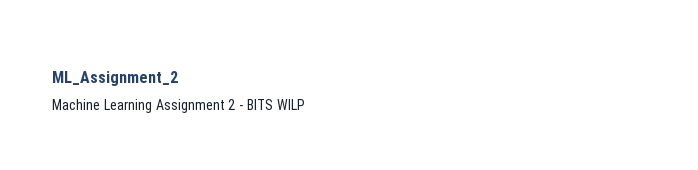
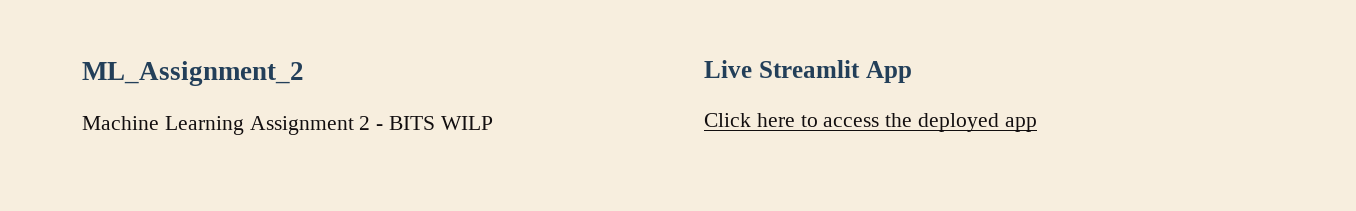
+ Live Streamlit App
+ Click here to access the deployed app

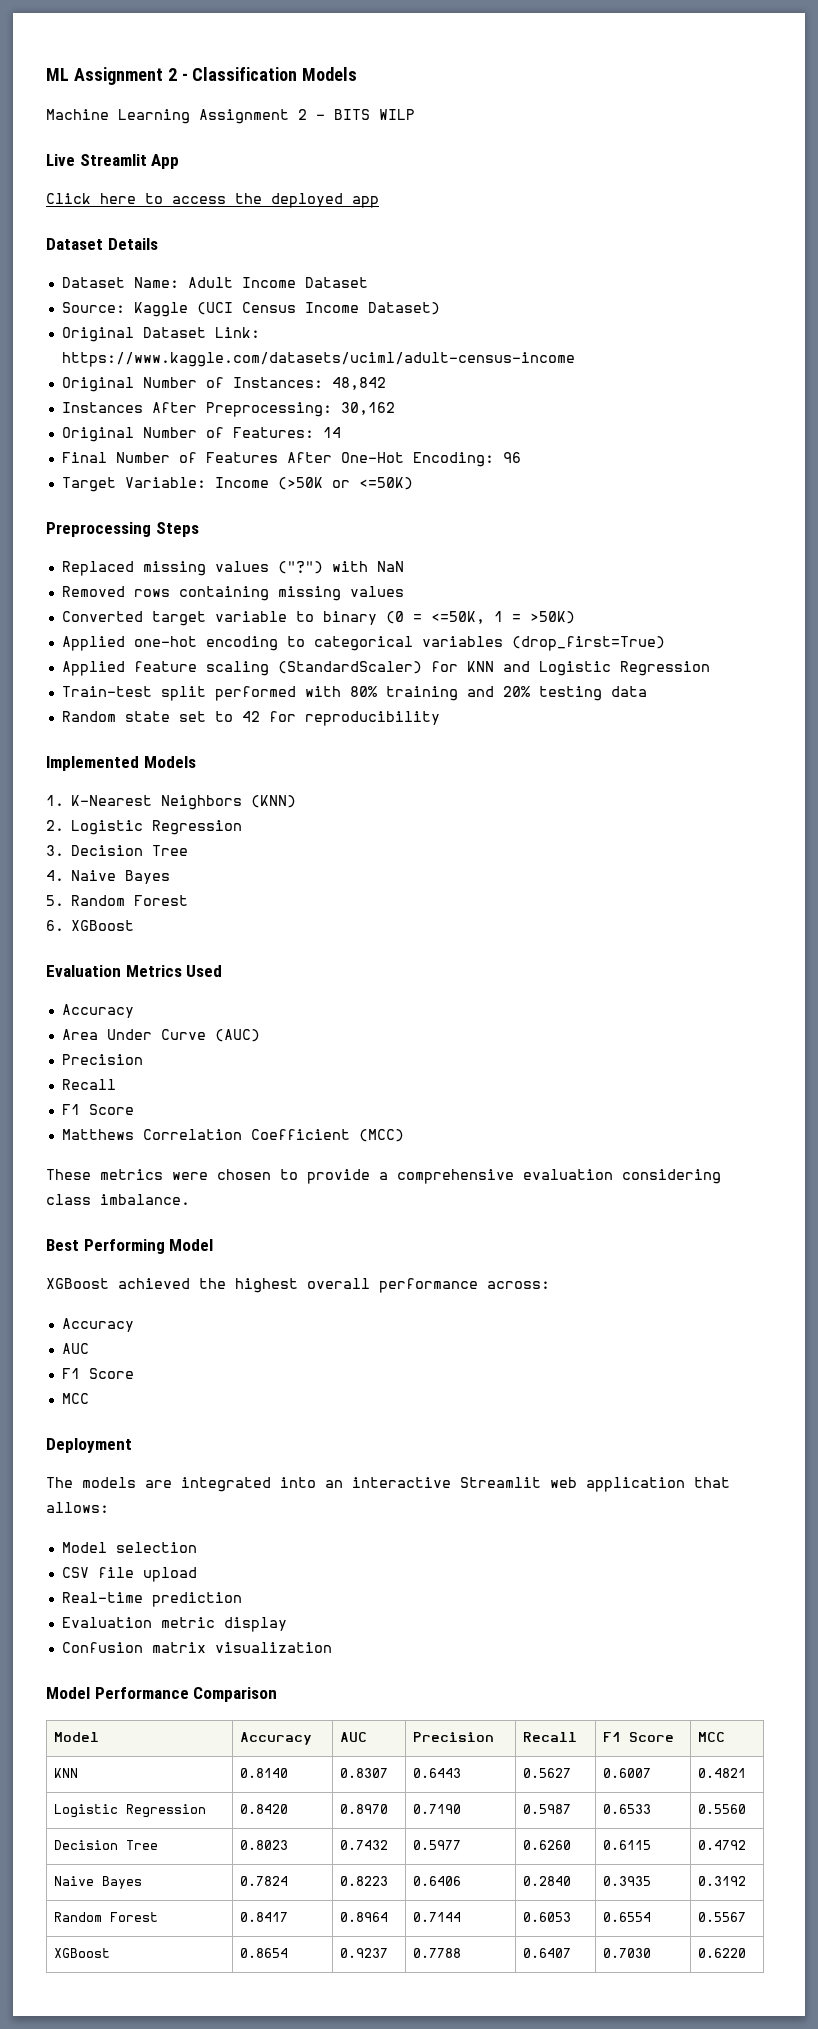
- ML_Assignment_2
+ ML Assignment 2 - Classification Models
+ Dataset Details
+ Dataset Name: Adult Income Dataset
+ Source: Kaggle (UCI Census Income Dataset)
+ Original Dataset Link: https://www.kaggle.com/datasets/uciml/adult-census-income
+ Original Number of Instances: 48,842
+ Instances After Preprocessing: 30,162
+ Original Number of Features: 14
+ Final Number of Features After One-Hot Encoding: 96
+ Target Variable: Income (>50K or <=50K)
+ Preprocessing Steps
+ Replaced missing values ("?") with NaN
+ Removed rows containing missing values
+ Converted target variable to binary (0 = <=50K, 1 = >50K)
+ Applied one-hot encoding to categorical variables (drop_first=True)
+ Applied feature scaling (StandardScaler) for KNN and Logistic Regression
+ Train-test split performed with 80% training and 20% testing data
+ Random state set to 42 for reproducibility
+ Implemented Models
+ 1. K-Nearest Neighbors (KNN)
+ 2. Logistic Regression
+ 3. Decision Tree
+ 4. Naive Bayes
+ 5. Random Forest
+ 6. XGBoost
+ Evaluation Metrics Used
+ Accuracy
+ Area Under Curve (AUC)
+ Precision
+ Recall
+ F1 Score
+ Matthews Correlation Coefficient (MCC)
+ These metrics were chosen to provide a comprehensive evaluation considering class imbalance.
+ Best Performing Model
+ XGBoost achieved the highest overall performance across:
+ Accuracy
+ AUC
+ F1 Score
+ MCC
+ Deployment
+ The models are integrated into an interactive Streamlit web application that allows:
+ Model selection
+ CSV file upload
+ Real-time prediction
+ Evaluation metric display
+ Confusion matrix visualization
+ Model Performance Comparison
+ Model | Accuracy | AUC | Precision | Recall | F1 Score | MCC
+ KNN | 0.8140 | 0.8307 | 0.6443 | 0.5627 | 0.6007 | 0.4821
+ Logistic Regression | 0.8420 | 0.8970 | 0.7190 | 0.5987 | 0.6533 | 0.5560
+ Decision Tree | 0.8023 | 0.7432 | 0.5977 | 0.6260 | 0.6115 | 0.4792
+ Naive Bayes | 0.7824 | 0.8223 | 0.6406 | 0.2840 | 0.3935 | 0.3192
+ Random Forest | 0.8417 | 0.8964 | 0.7144 | 0.6053 | 0.6554 | 0.5567
+ XGBoost | 0.8654 | 0.9237 | 0.7788 | 0.6407 | 0.7030 | 0.6220

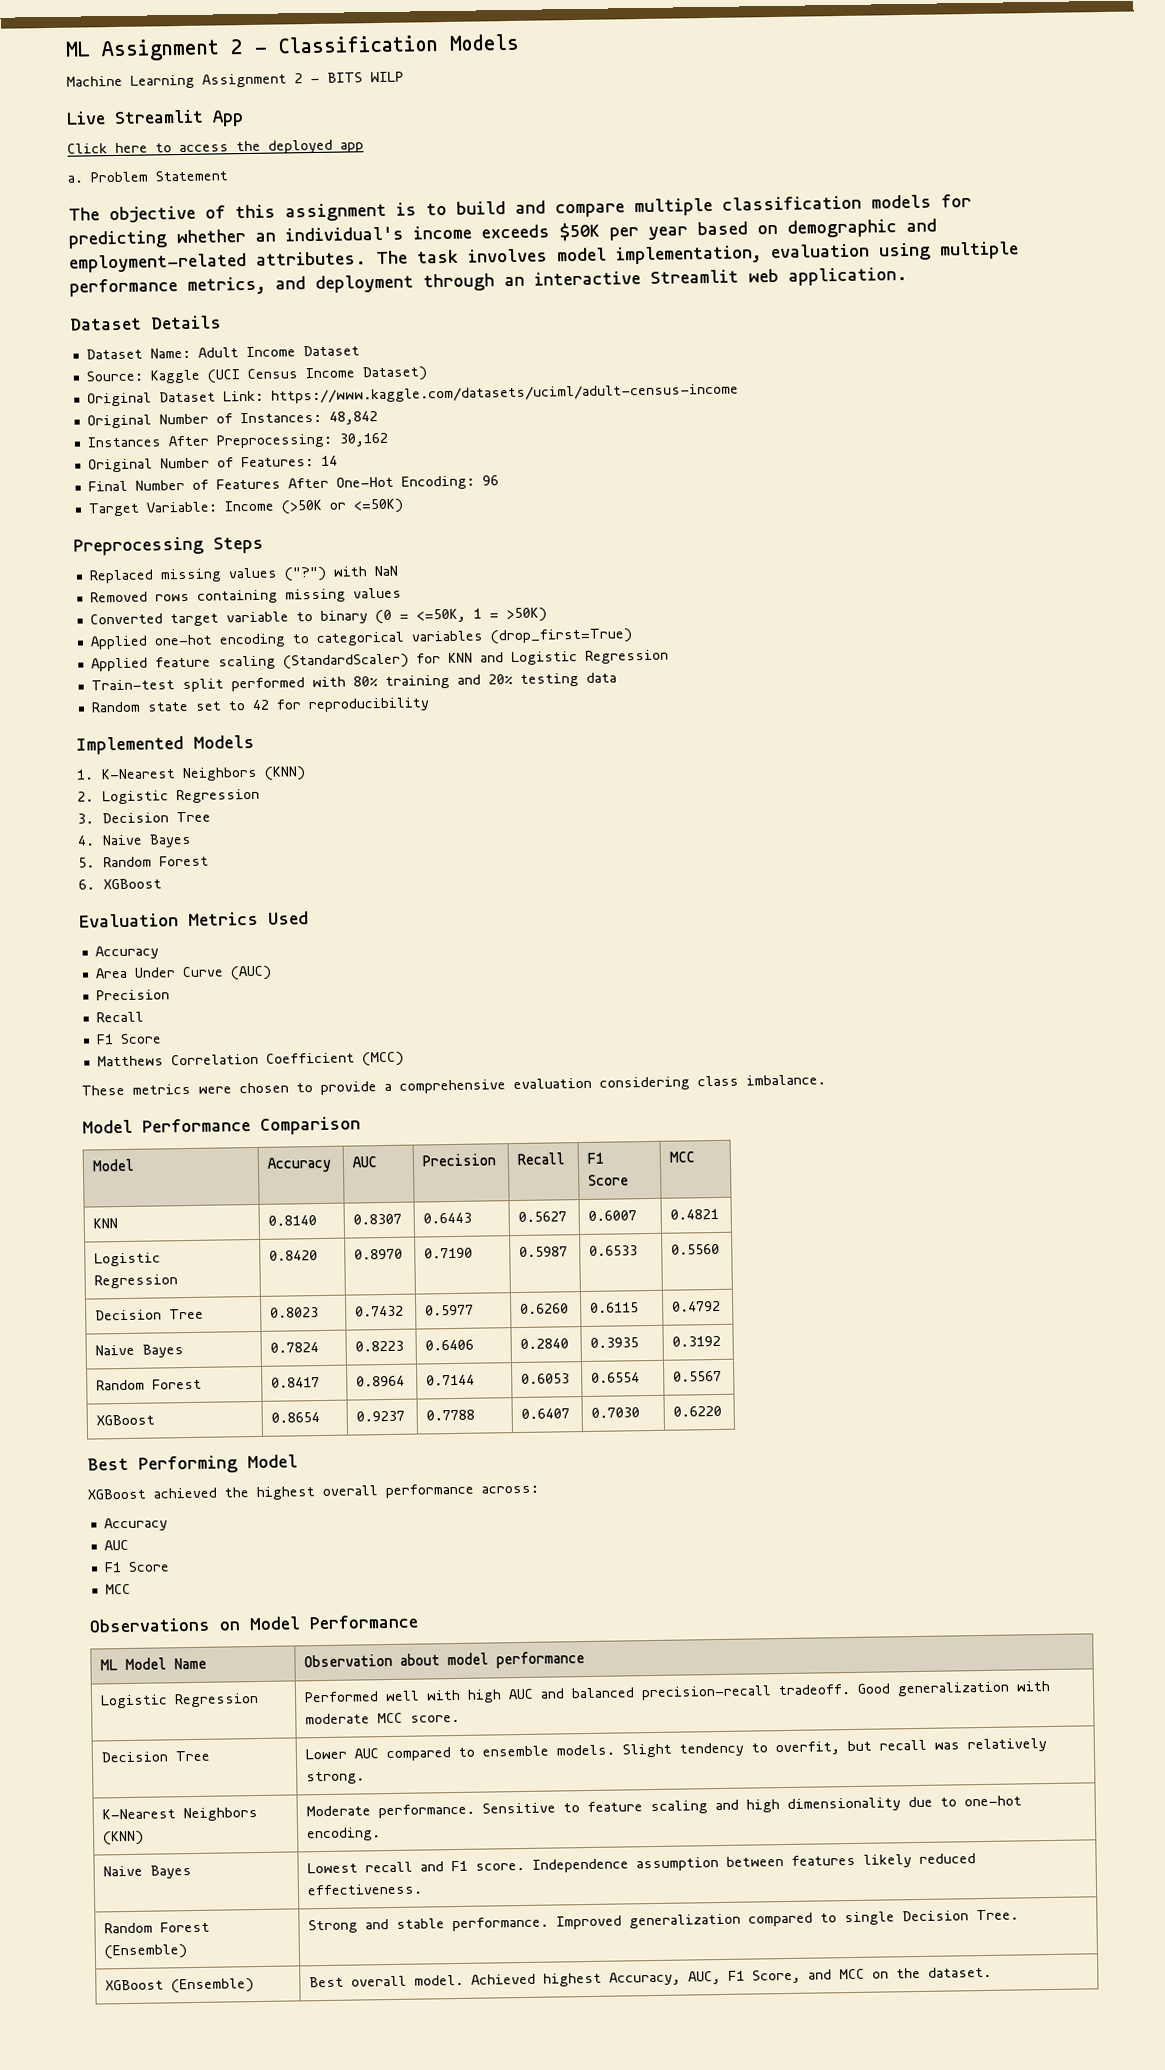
+ a. Problem Statement
+ The objective of this assignment is to build and compare multiple classification models for predicting whether an individual's income exceeds $50K per year based on demographic and employment-related attributes. The task involves model implementation, evaluation using multiple performance metrics, and deployment through an interactive Streamlit web application.
- Best Performing Model
- XGBoost achieved the highest overall performance across:
- Accuracy
- AUC
- F1 Score
- MCC
- Deployment
- The models are integrated into an interactive Streamlit web application that allows:
- Model selection
- CSV file upload
- Real-time prediction
- Evaluation metric display
- Confusion matrix visualization
+ Best Performing Model
+ XGBoost achieved the highest overall performance across:
+ Accuracy
+ AUC
+ F1 Score
+ MCC
+ Observations on Model Performance
+ ML Model Name | Observation about model performance
+ Logistic Regression | Performed well with high AUC and balanced precision-recall tradeoff. Good generalization with moderate MCC score.
+ Decision Tree | Lower AUC compared to ensemble models. Slight tendency to overfit, but recall was relatively strong.
+ K-Nearest Neighbors (KNN) | Moderate performance. Sensitive to feature scaling and high dimensionality due to one-hot encoding.
+ Naive Bayes | Lowest recall and F1 score. Independence assumption between features likely reduced effectiveness.
+ Random Forest (Ensemble) | Strong and stable performance. Improved generalization compared to single Decision Tree.
+ XGBoost (Ensemble) | Best overall model. Achieved highest Accuracy, AUC, F1 Score, and MCC on the dataset.

